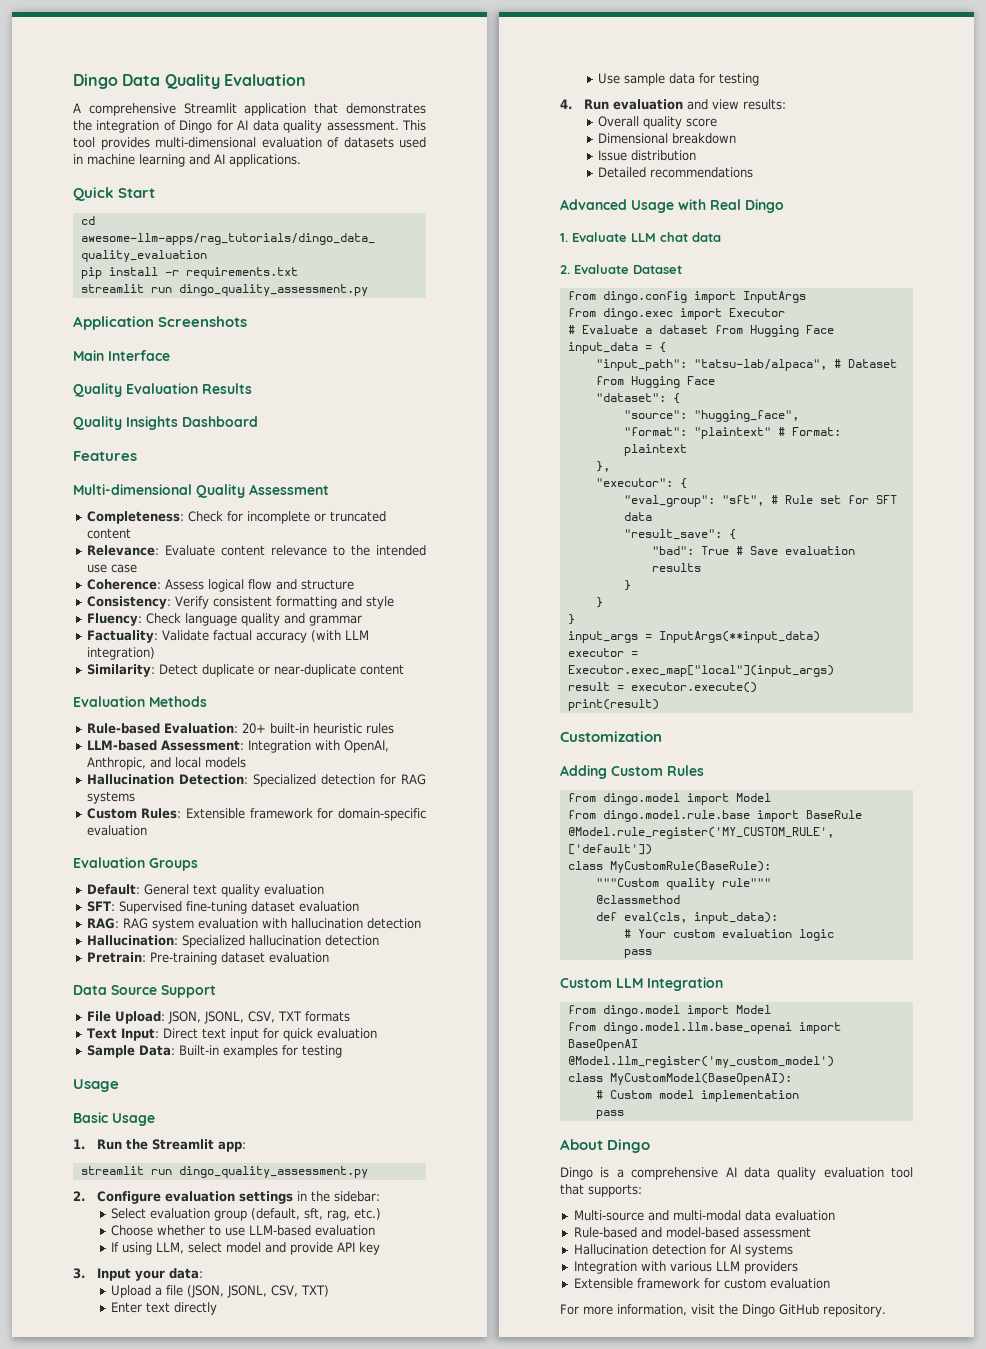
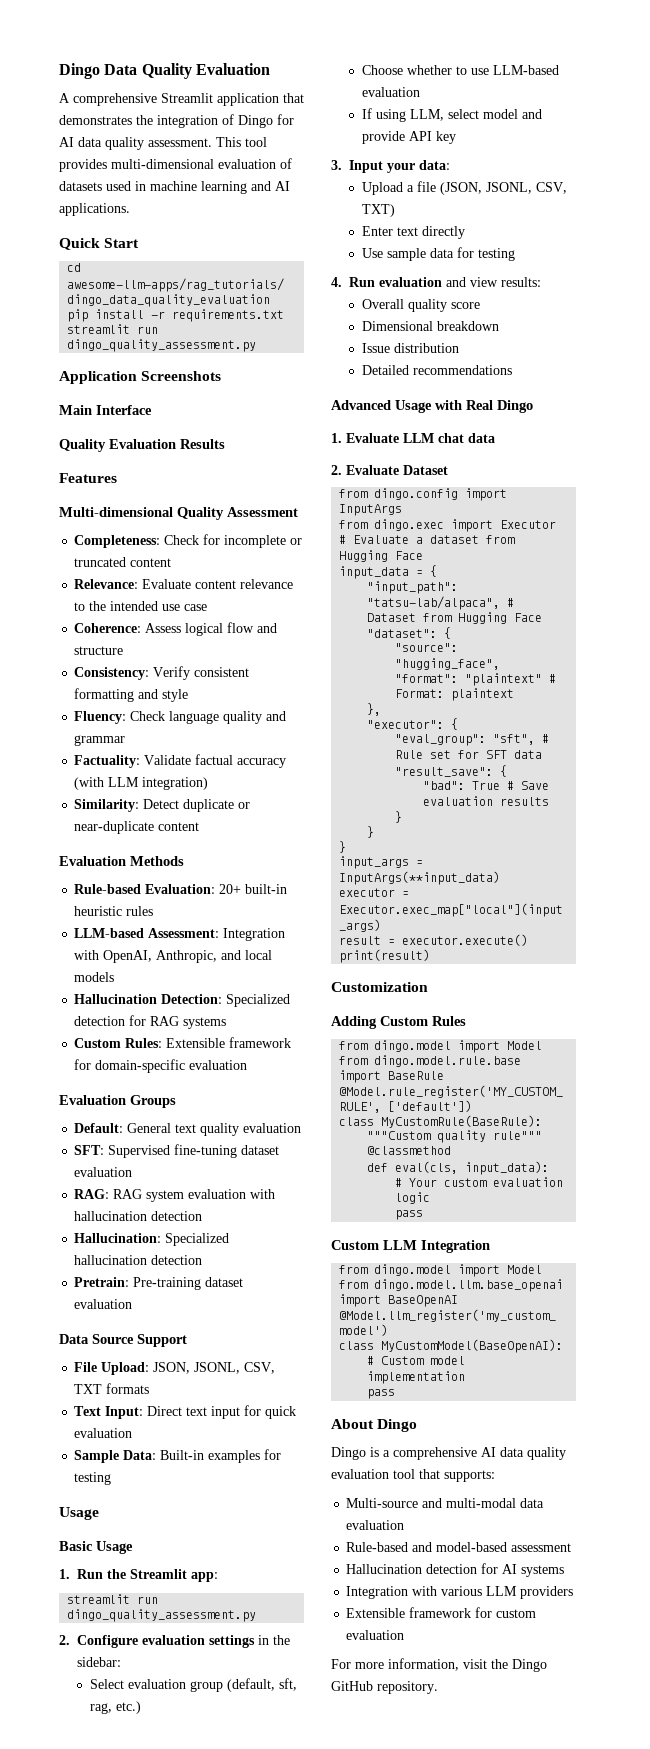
- Quality Insights Dashboard

